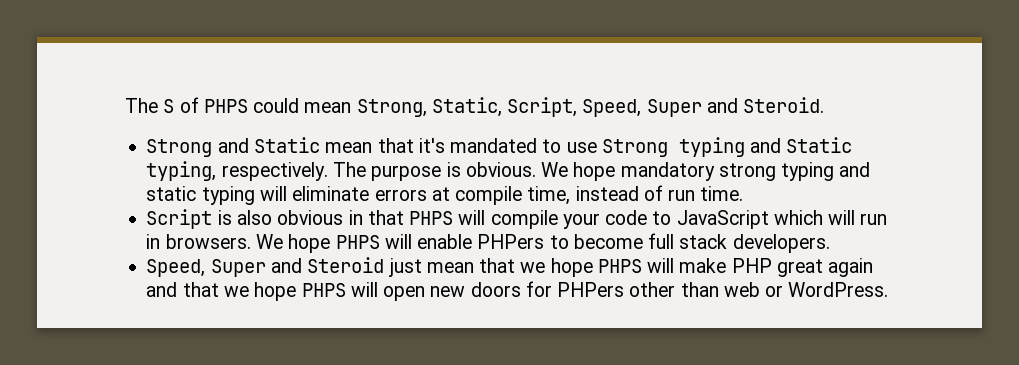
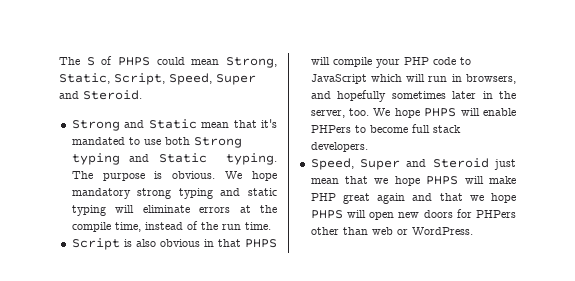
- Strong and Static mean that it's mandated to use Strong typing and Static typing, respectively.
+ Strong and Static mean that it's mandated to use both Strong typing and Static typing.
- We hope mandatory strong typing and static typing will eliminate errors at compile time, instead of run time.
+ We hope mandatory strong typing and static typing will eliminate errors at the compile time, instead of the run time.
- Script is also obvious in that PHPS will compile your code to JavaScript which will run in browsers.
+ Script is also obvious in that PHPS will compile your PHP code to JavaScript which will run in browsers, and hopefully sometimes later in the server, too.

